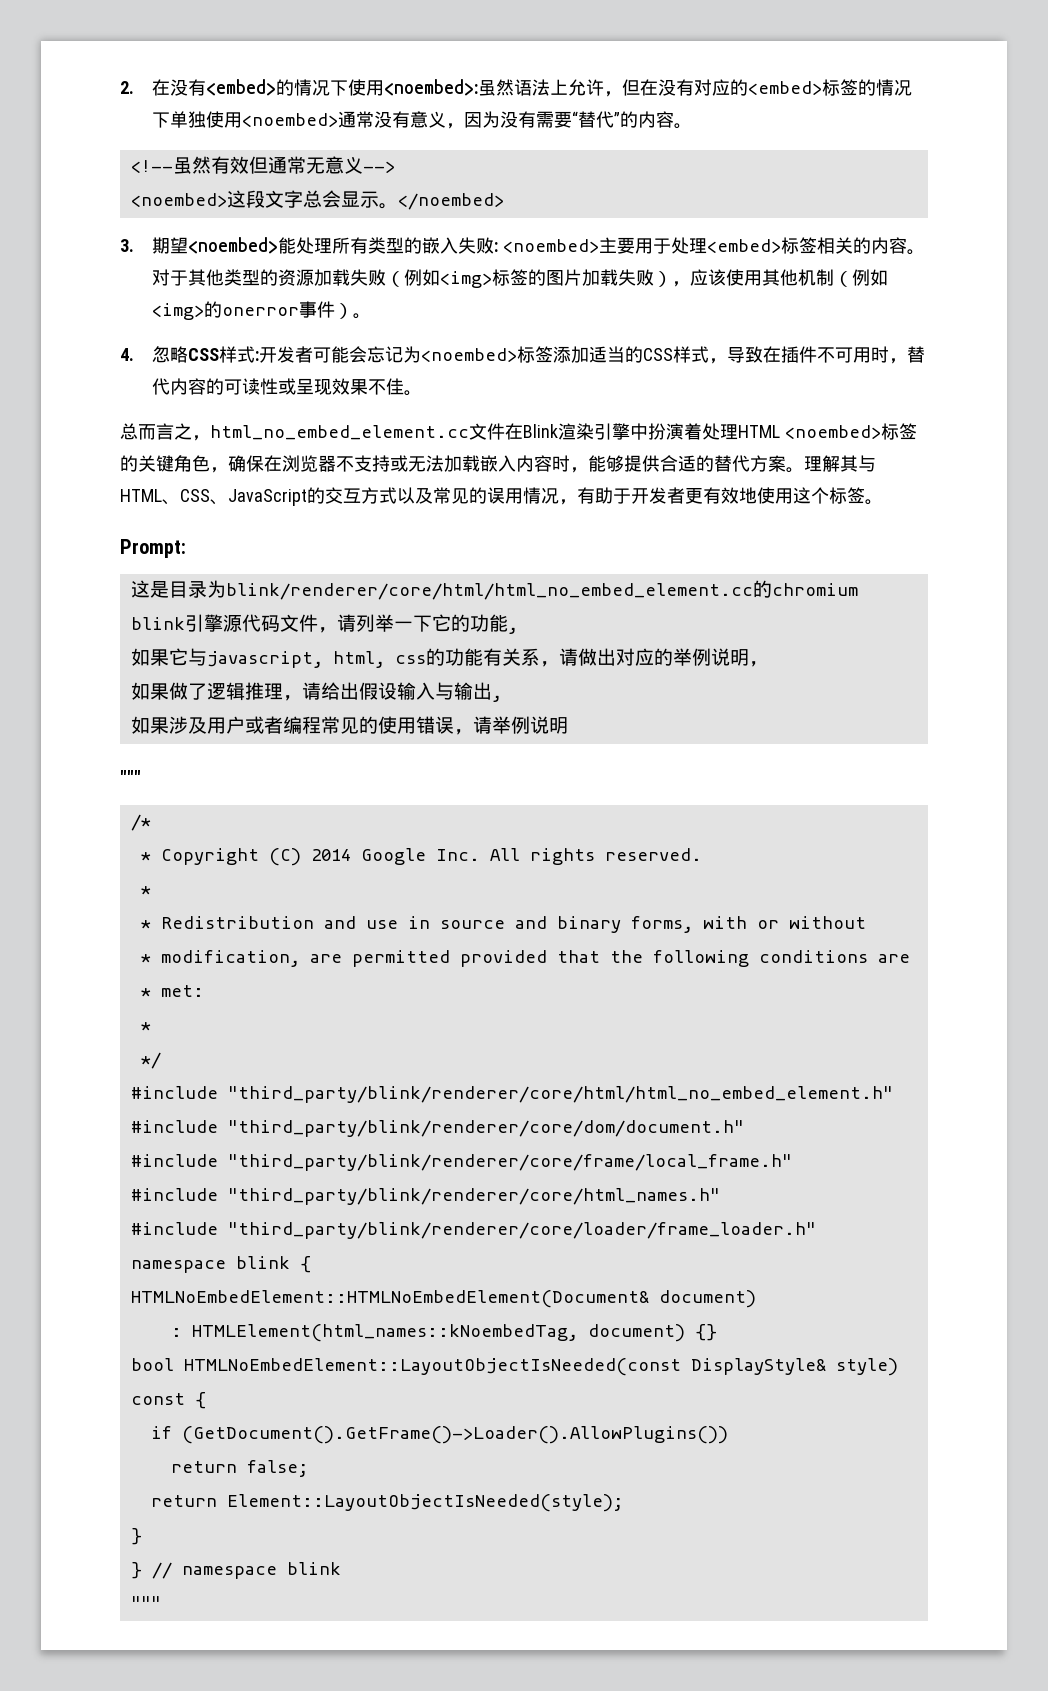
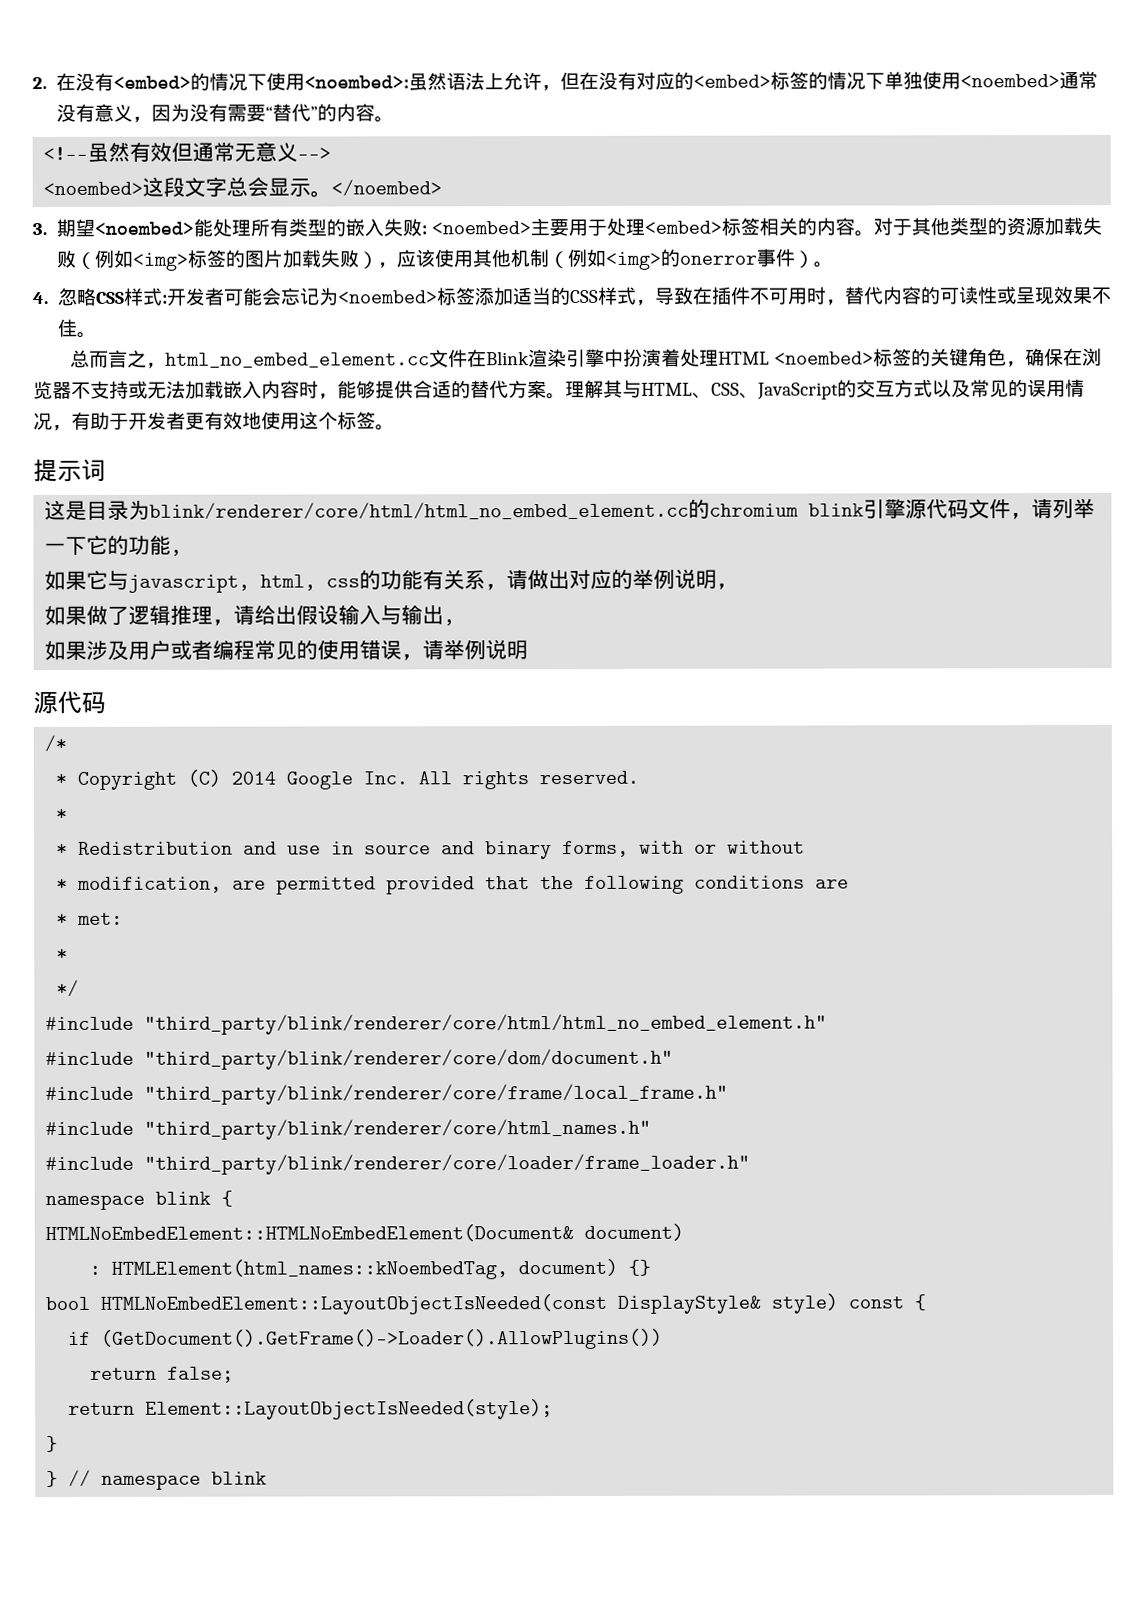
- Prompt:
+ 提示词
  如果涉及用户或者编程常见的使用错误，请举例说明
- """
+ 源代码
  } // namespace blink
- """

